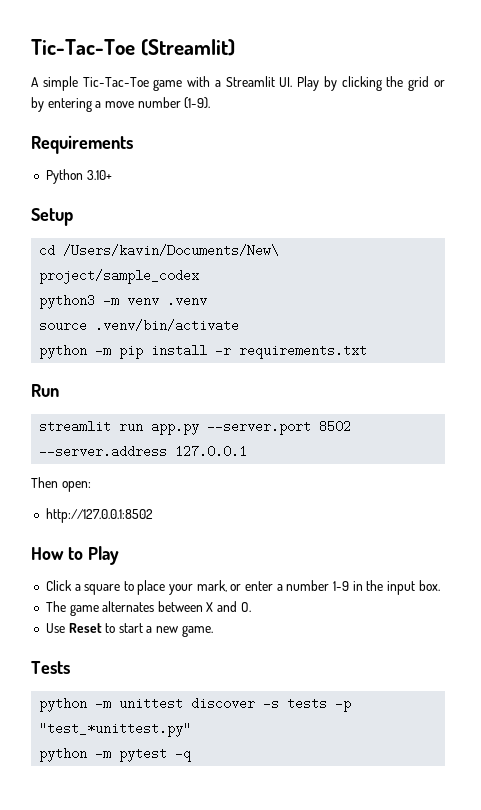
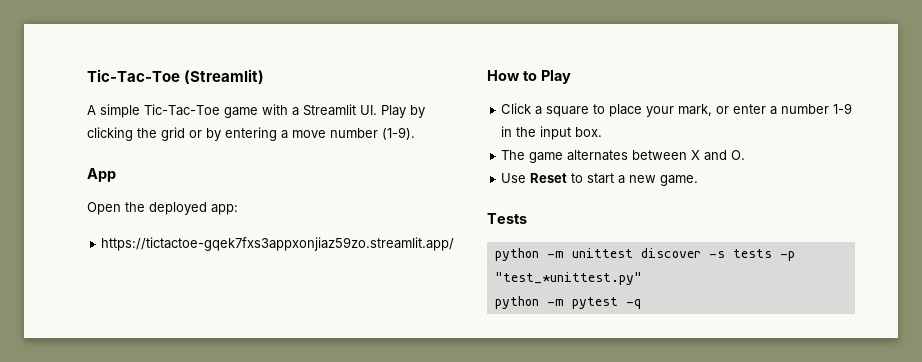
- Requirements
- Python 3.10+
- Setup
- cd /Users/kavin/Documents/New\ project/sample_codex
- python3 -m venv .venv
- source .venv/bin/activate
- python -m pip install -r requirements.txt
- Run
- streamlit run app.py --server.port 8502 --server.address 127.0.0.1
- Then open:
- http://127.0.0.1:8502
+ App
+ Open the deployed app:
+ https://tictactoe-gqek7fxs3appxonjiaz59zo.streamlit.app/

